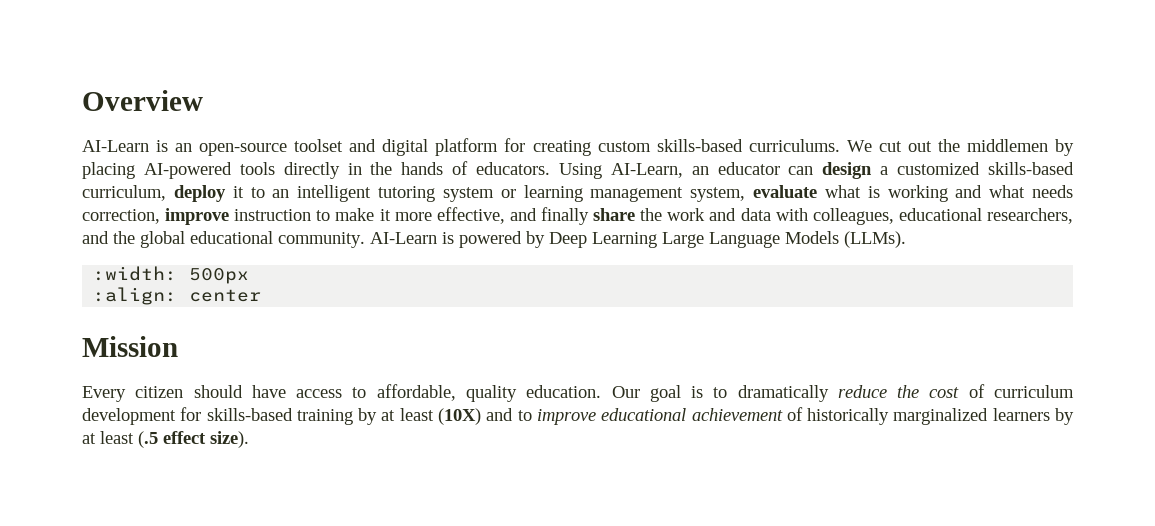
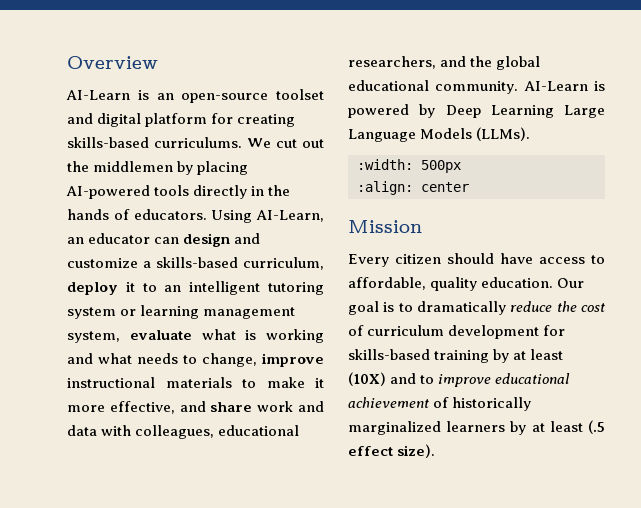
- AI-Learn is an open-source toolset and digital platform for creating custom skills-based curriculums.
+ AI-Learn is an open-source toolset and digital platform for creating skills-based curriculums.
- Using AI-Learn, an educator can design a customized skills-based curriculum, deploy it to an intelligent tutoring system or learning management system, evaluate what is working and what needs correction, improve instruction to make it more effective, and finally share the work and data with colleagues, educational researchers, and the global educational community.
+ Using AI-Learn, an educator can design and customize a skills-based curriculum, deploy it to an intelligent tutoring system or learning management system, evaluate what is working and what needs to change, improve instructional materials to make it more effective, and share work and data with colleagues, educational researchers, and the global educational community.

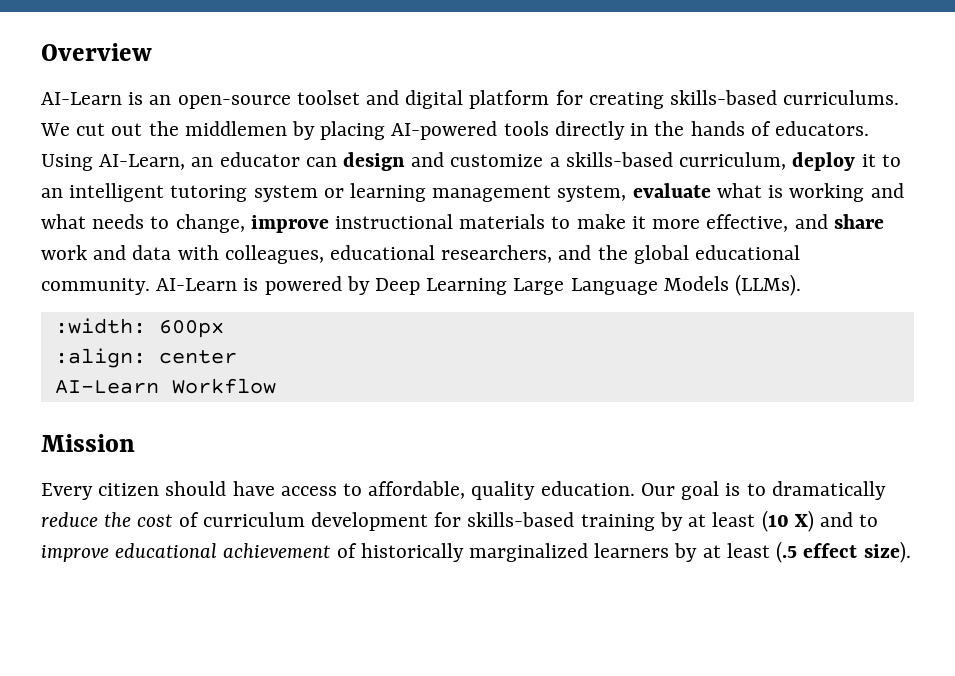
- :width: 500px
+ :width: 600px
+ AI-Learn Workflow
- Our goal is to dramatically reduce the cost of curriculum development for skills-based training by at least (10X) and to improve educational achievement of historically marginalized learners by at least (.5 effect size).
+ Our goal is to dramatically reduce the cost of curriculum development for skills-based training by at least (10 X) and to improve educational achievement of historically marginalized learners by at least (.5 effect size).

